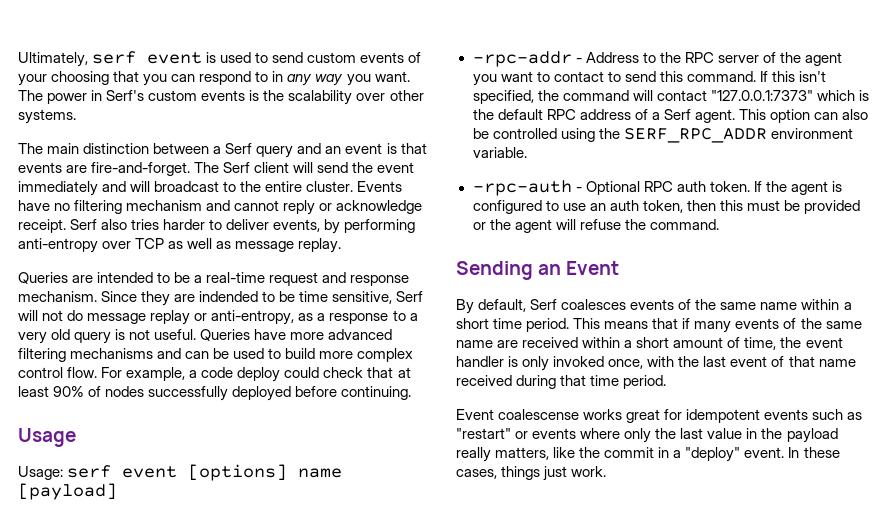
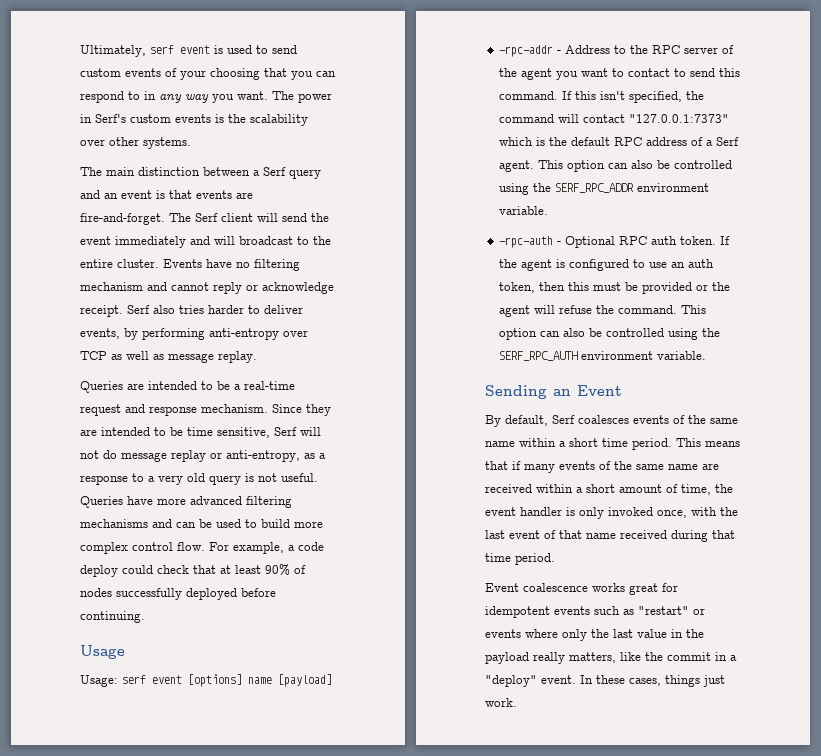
- Since they are indended to be time sensitive, Serf will not do message replay or anti-entropy, as a response to a very old query is not useful.
+ Since they are intended to be time sensitive, Serf will not do message replay or anti-entropy, as a response to a very old query is not useful.
+ This option can also be controlled using the SERF_RPC_AUTH environment variable.
- Event coalescense works great for idempotent events such as "restart" or events where only the last value in the payload really matters, like the commit in a "deploy" event.
+ Event coalescence works great for idempotent events such as "restart" or events where only the last value in the payload really matters, like the commit in a "deploy" event.

